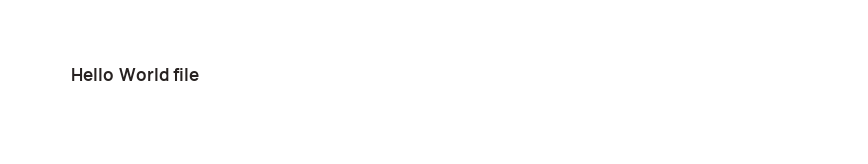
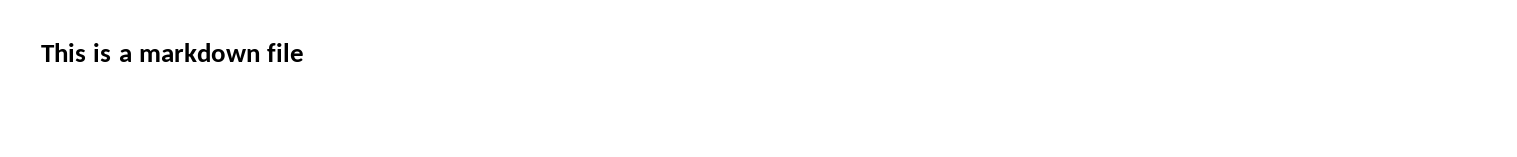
- Hello World file
+ This is a markdown file

